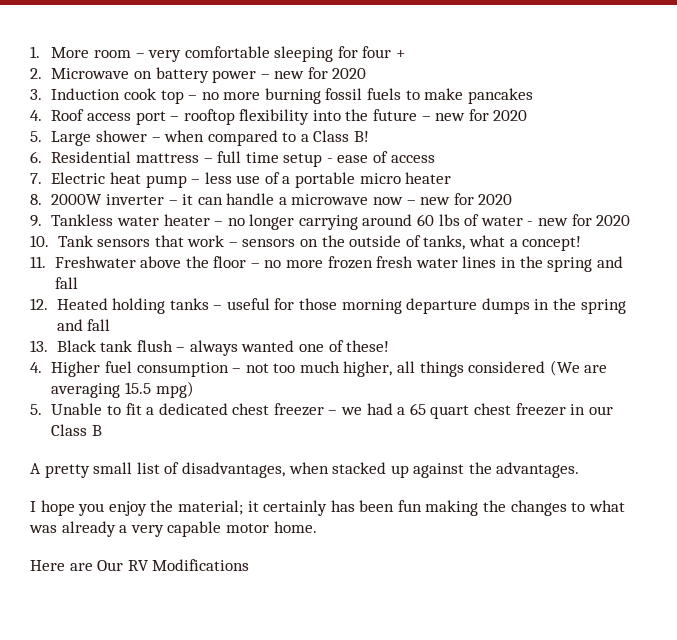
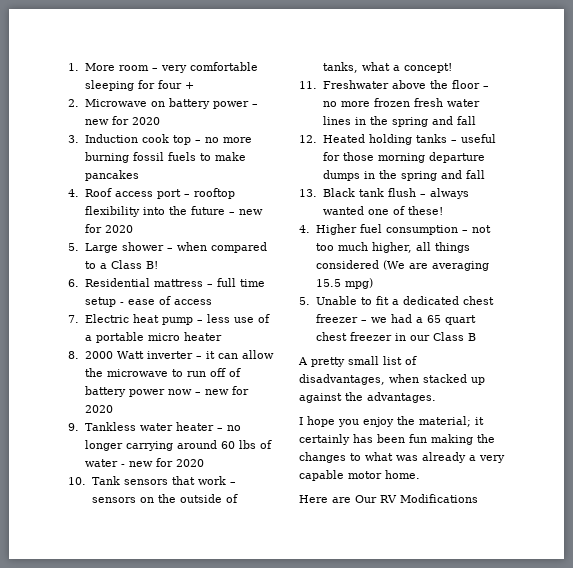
- 8. 2000W inverter – it can handle a microwave now – new for 2020
+ 8. 2000 Watt inverter – it can allow the microwave to run off of battery power now – new for 2020

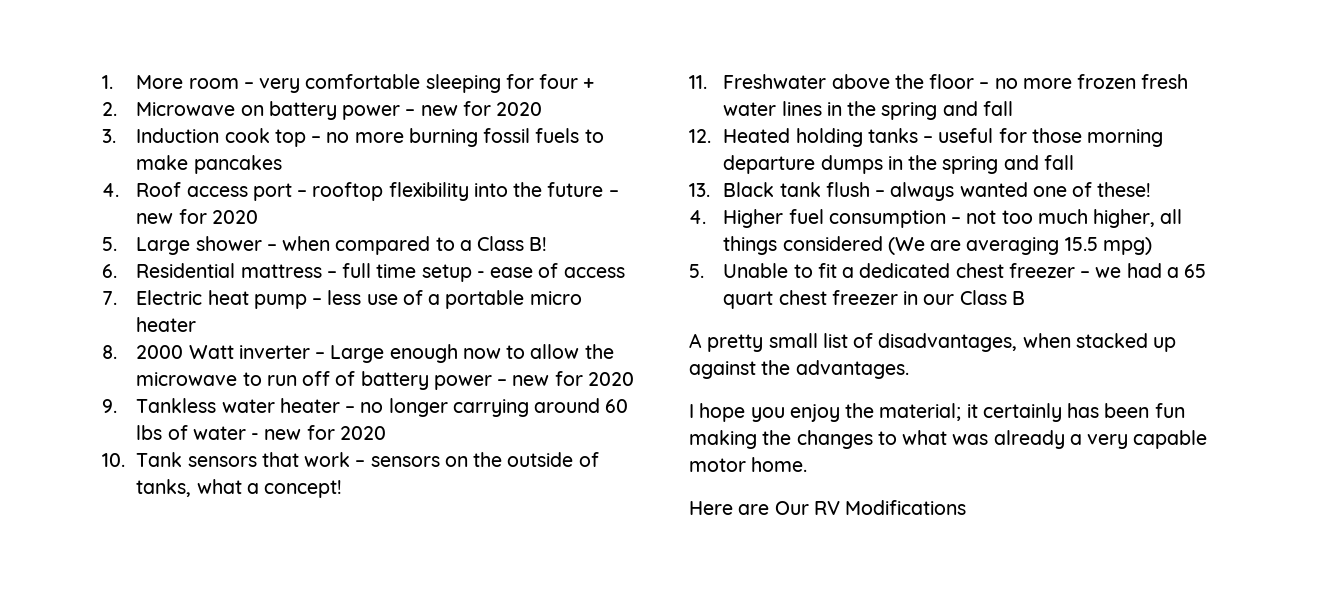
- 8. 2000 Watt inverter – it can allow the microwave to run off of battery power now – new for 2020
+ 8. 2000 Watt inverter – Large enough now to allow the microwave to run off of battery power – new for 2020

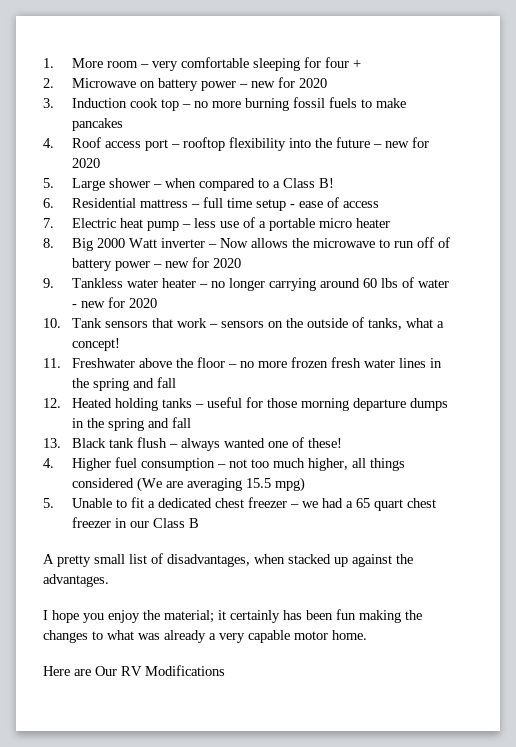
- 8. 2000 Watt inverter – Large enough now to allow the microwave to run off of battery power – new for 2020
+ 8. Big 2000 Watt inverter – Now allows the microwave to run off of battery power – new for 2020

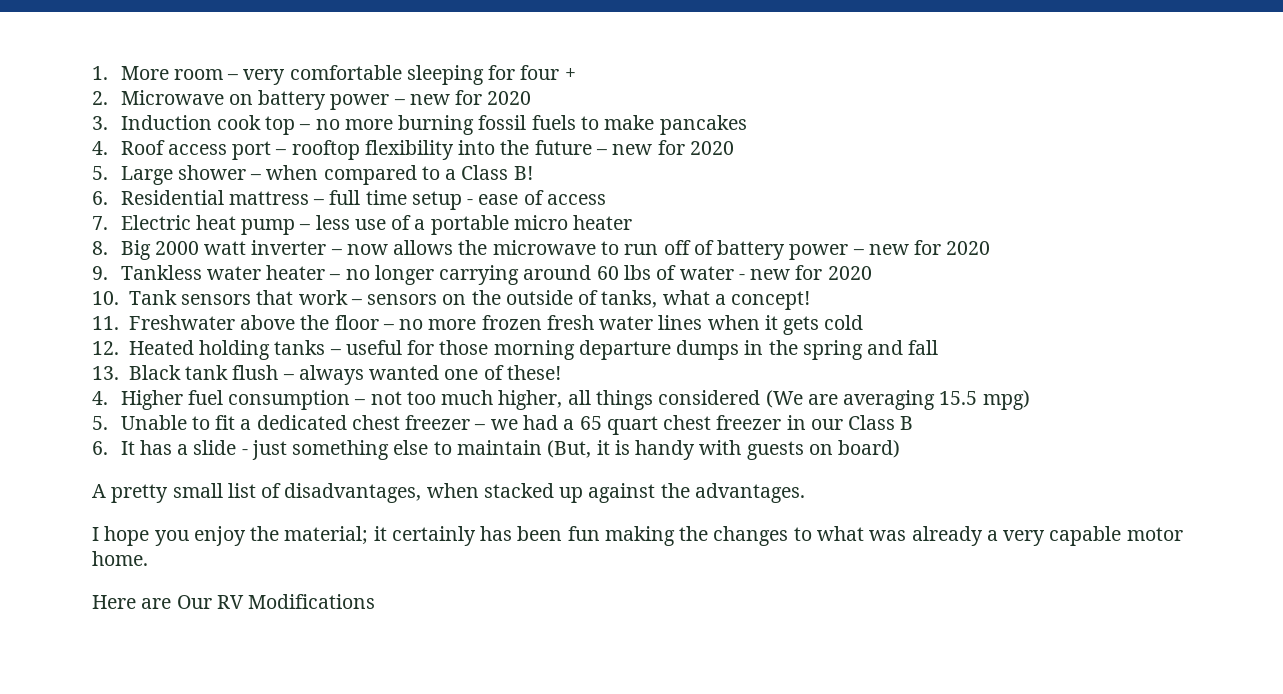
- 8. Big 2000 Watt inverter – Now allows the microwave to run off of battery power – new for 2020
+ 8. Big 2000 watt inverter – now allows the microwave to run off of battery power – new for 2020
- 11. Freshwater above the floor – no more frozen fresh water lines in the spring and fall
+ 11. Freshwater above the floor – no more frozen fresh water lines when it gets cold
+ 6. It has a slide - just something else to maintain (But, it is handy with guests on board)

